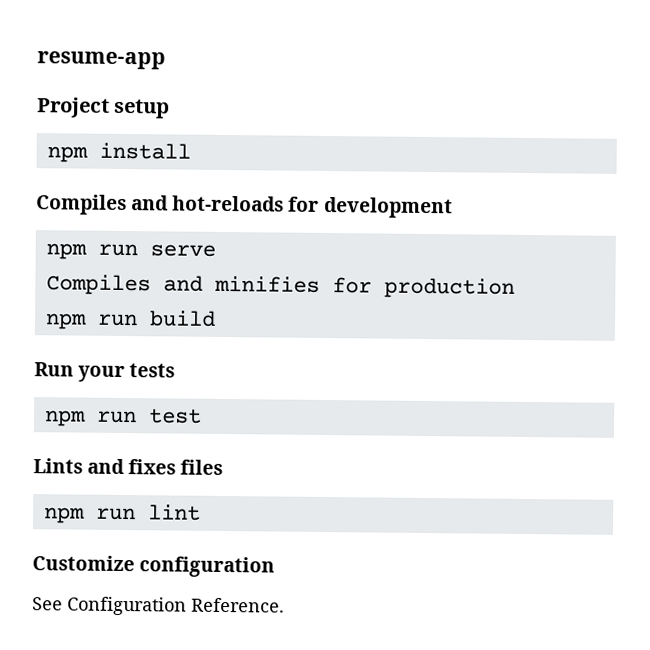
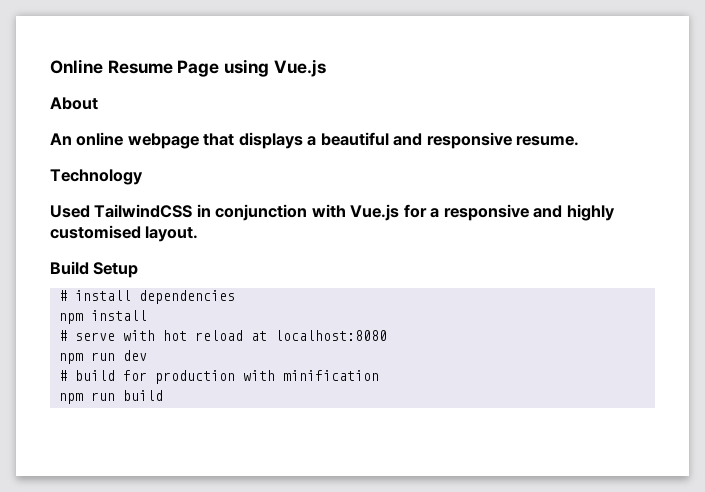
- resume-app
- Project setup
+ Online Resume Page using Vue.js
+ About
+ An online webpage that displays a beautiful and responsive resume.
+ Technology
+ Used TailwindCSS in conjunction with Vue.js for a responsive and highly customised layout.
+ Build Setup
+ # install dependencies
  npm install
- Compiles and hot-reloads for development
- npm run serve
- Compiles and minifies for production
+ # serve with hot reload at localhost:8080
+ npm run dev
+ # build for production with minification
- Run your tests
- npm run test
- Lints and fixes files
- npm run lint
- Customize configuration
- See Configuration Reference.

